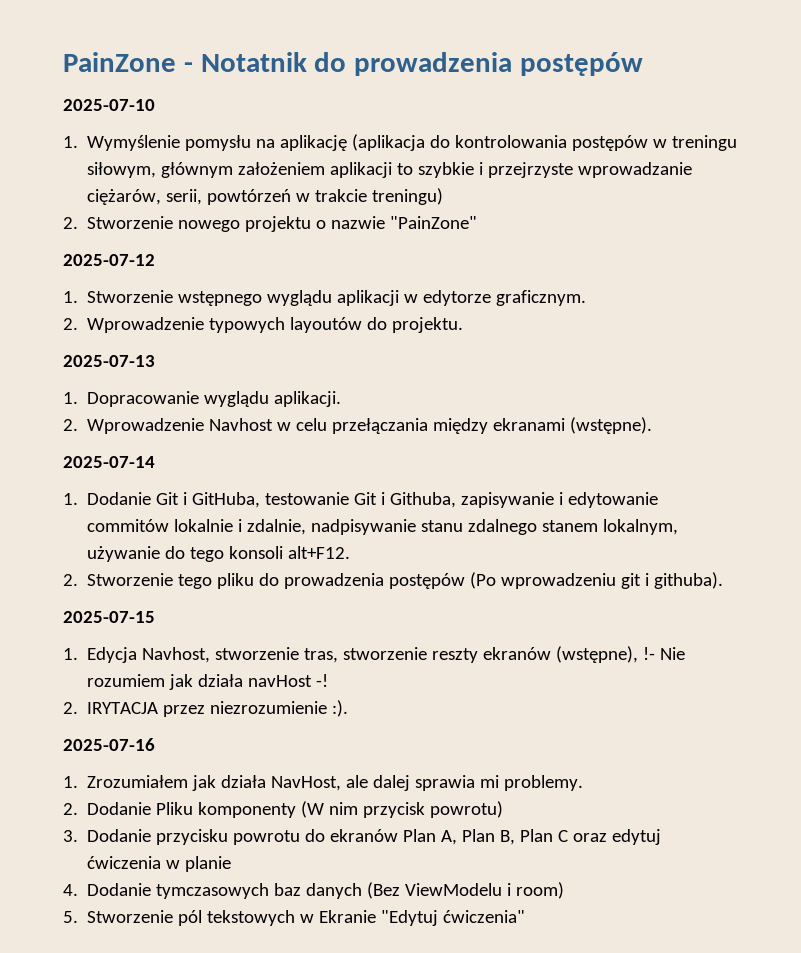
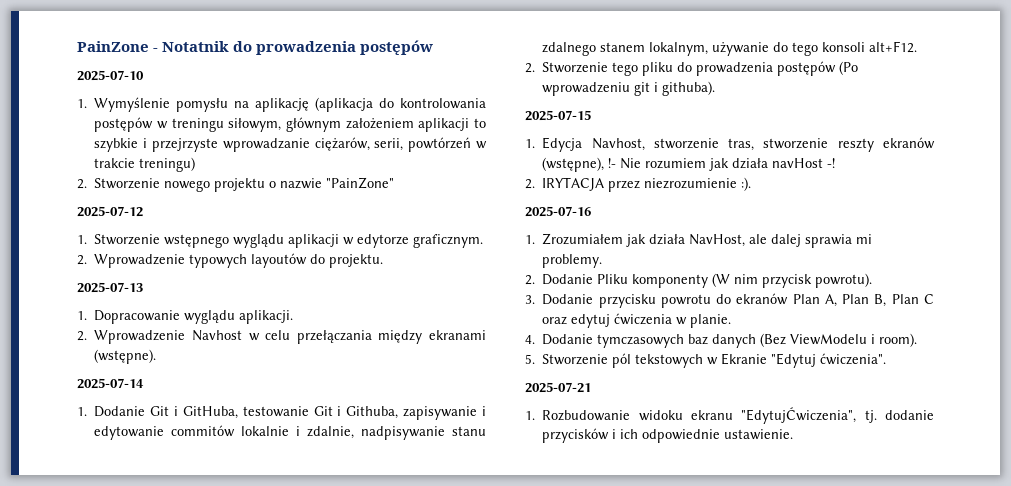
- 2. Dodanie Pliku komponenty (W nim przycisk powrotu)
+ 2. Dodanie Pliku komponenty (W nim przycisk powrotu).
- 3. Dodanie przycisku powrotu do ekranów Plan A, Plan B, Plan C oraz edytuj ćwiczenia w planie
+ 3. Dodanie przycisku powrotu do ekranów Plan A, Plan B, Plan C oraz edytuj ćwiczenia w planie.
- 4. Dodanie tymczasowych baz danych (Bez ViewModelu i room)
+ 4. Dodanie tymczasowych baz danych (Bez ViewModelu i room).
- 5. Stworzenie pól tekstowych w Ekranie "Edytuj ćwiczenia"
+ 5. Stworzenie pól tekstowych w Ekranie "Edytuj ćwiczenia".
+ 2025-07-21
+ 1. Rozbudowanie widoku ekranu "EdytujĆwiczenia", tj. dodanie przycisków i ich odpowiednie ustawienie.

